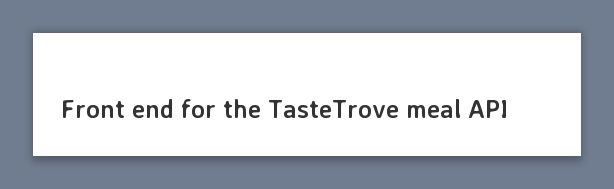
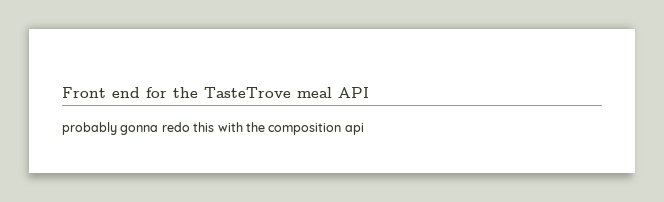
+ probably gonna redo this with the composition api

